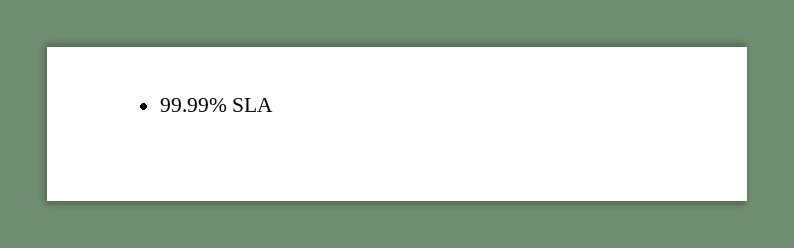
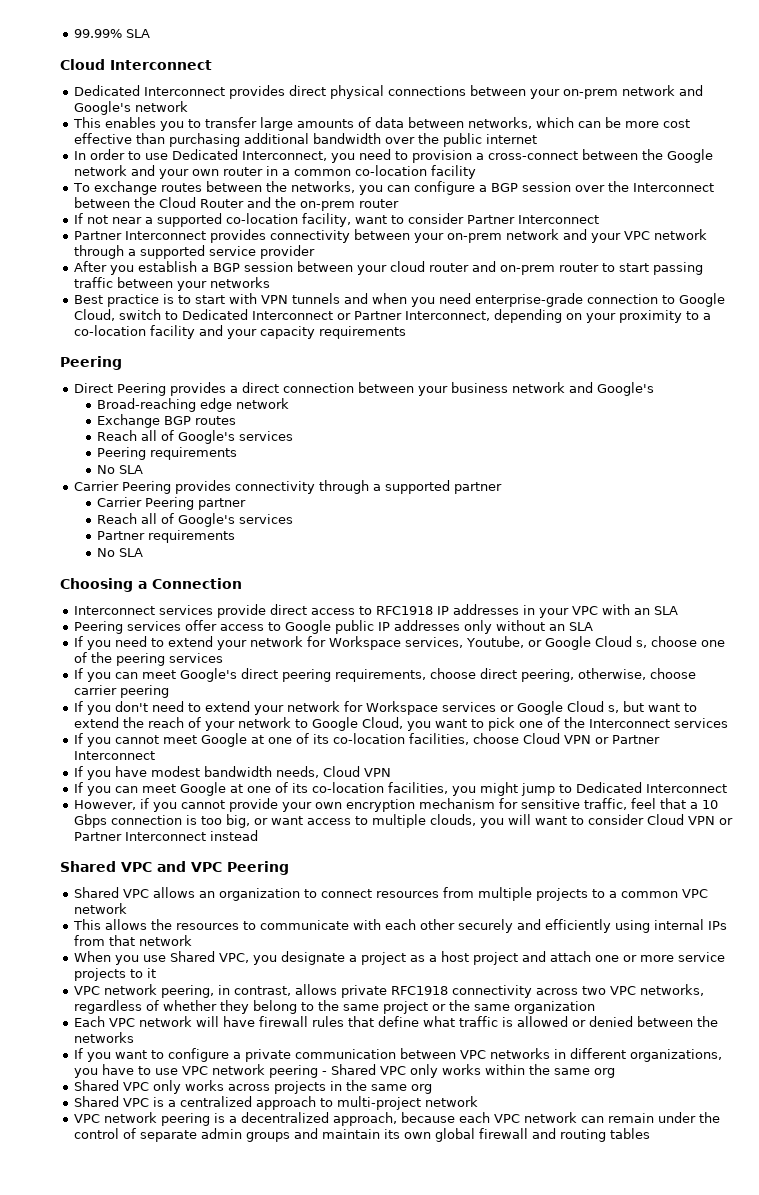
+ Cloud Interconnect
+ Dedicated Interconnect provides direct physical connections between your on-prem network and Google's network
+ This enables you to transfer large amounts of data between networks, which can be more cost effective than purchasing additional bandwidth over the public internet
+ In order to use Dedicated Interconnect, you need to provision a cross-connect between the Google network and your own router in a common co-location facility
+ To exchange routes between the networks, you can configure a BGP session over the Interconnect between the Cloud Router and the on-prem router
+ If not near a supported co-location facility, want to consider Partner Interconnect
+ Partner Interconnect provides connectivity between your on-prem network and your VPC network through a supported service provider
+ After you establish a BGP session between your cloud router and on-prem router to start passing traffic between your networks
+ Best practice is to start with VPN tunnels and when you need enterprise-grade connection to Google Cloud, switch to Dedicated Interconnect or Partner Interconnect, depending on your proximity to a co-location facility and your capacity requirements
+ Peering
+ Direct Peering provides a direct connection between your business network and Google's
+ Broad-reaching edge network
+ Exchange BGP routes
+ Reach all of Google's services
+ Peering requirements
+ No SLA
+ Carrier Peering provides connectivity through a supported partner
+ Carrier Peering partner
+ Reach all of Google's services
+ Partner requirements
+ No SLA
+ Choosing a Connection
+ Interconnect services provide direct access to RFC1918 IP addresses in your VPC with an SLA
+ Peering services offer access to Google public IP addresses only without an SLA
+ If you need to extend your network for Workspace services, Youtube, or Google Cloud s, choose one of the peering services
+ If you can meet Google's direct peering requirements, choose direct peering, otherwise, choose carrier peering
+ If you don't need to extend your network for Workspace services or Google Cloud s, but want to extend the reach of your network to Google Cloud, you want to pick one of the Interconnect services
+ If you cannot meet Google at one of its co-location facilities, choose Cloud VPN or Partner Interconnect
+ If you have modest bandwidth needs, Cloud VPN
+ If you can meet Google at one of its co-location facilities, you might jump to Dedicated Interconnect
+ However, if you cannot provide your own encryption mechanism for sensitive traffic, feel that a 10 Gbps connection is too big, or want access to multiple clouds, you will want to consider Cloud VPN or Partner Interconnect instead
+ Shared VPC and VPC Peering
+ Shared VPC allows an organization to connect resources from multiple projects to a common VPC network
+ This allows the resources to communicate with each other securely and efficiently using internal IPs from that network
+ When you use Shared VPC, you designate a project as a host project and attach one or more service projects to it
+ VPC network peering, in contrast, allows private RFC1918 connectivity across two VPC networks, regardless of whether they belong to the same project or the same organization
+ Each VPC network will have firewall rules that define what traffic is allowed or denied between the networks
+ If you want to configure a private communication between VPC networks in different organizations, you have to use VPC network peering - Shared VPC only works within the same org
+ Shared VPC only works across projects in the same org
+ Shared VPC is a centralized approach to multi-project network
+ VPC network peering is a decentralized approach, because each VPC network can remain under the control of separate admin groups and maintain its own global firewall and routing tables

